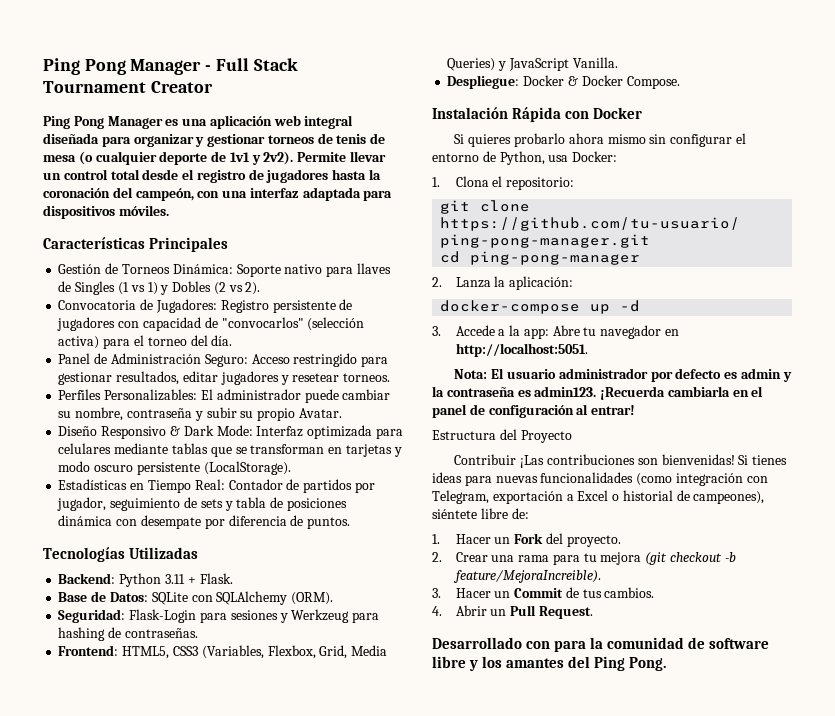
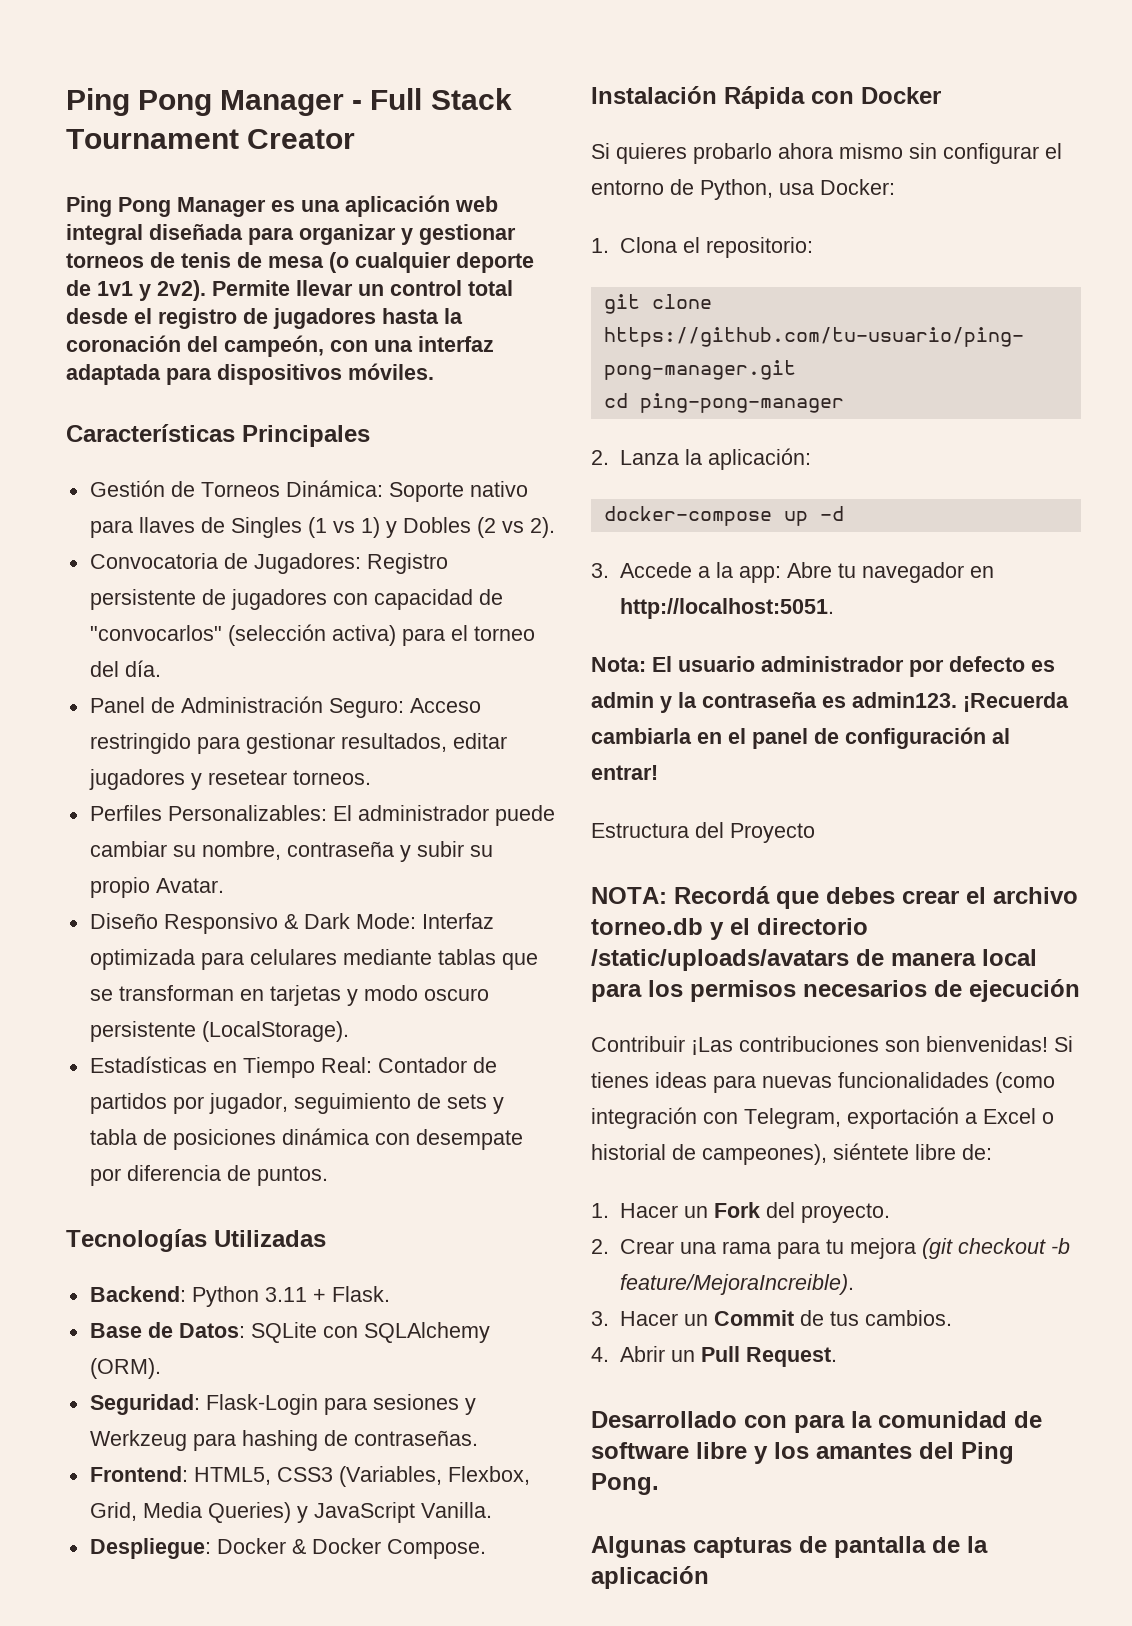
+ NOTA: Recordá que debes crear el archivo torneo.db y el directorio /static/uploads/avatars de manera local para los permisos necesarios de ejecución
+ Algunas capturas de pantalla de la aplicación

